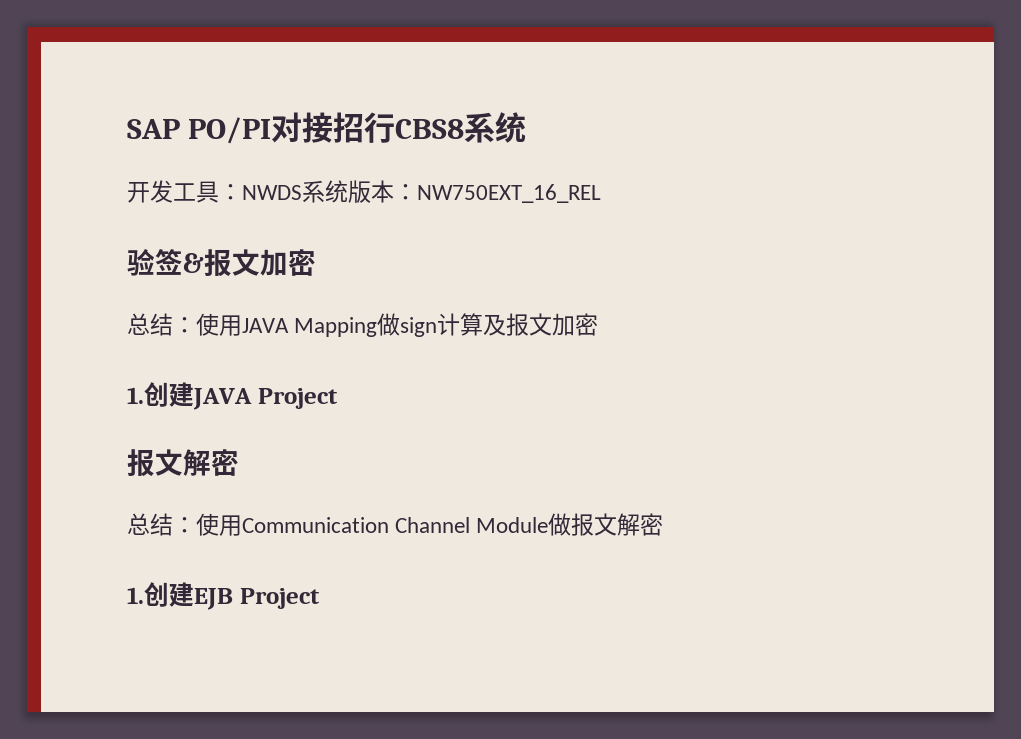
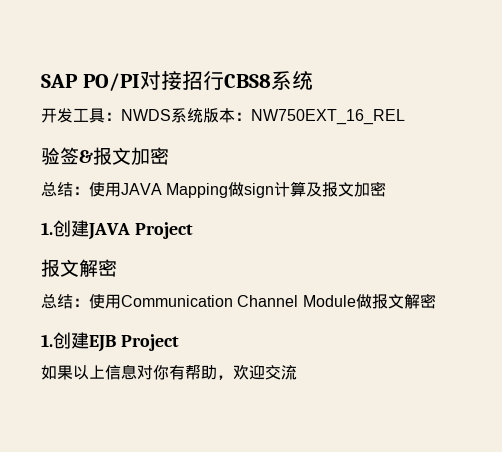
+ 如果以上信息对你有帮助，欢迎交流

